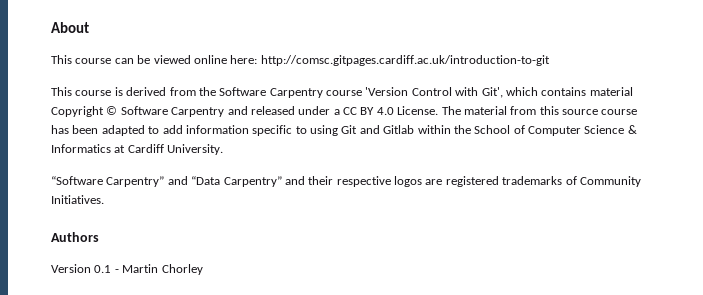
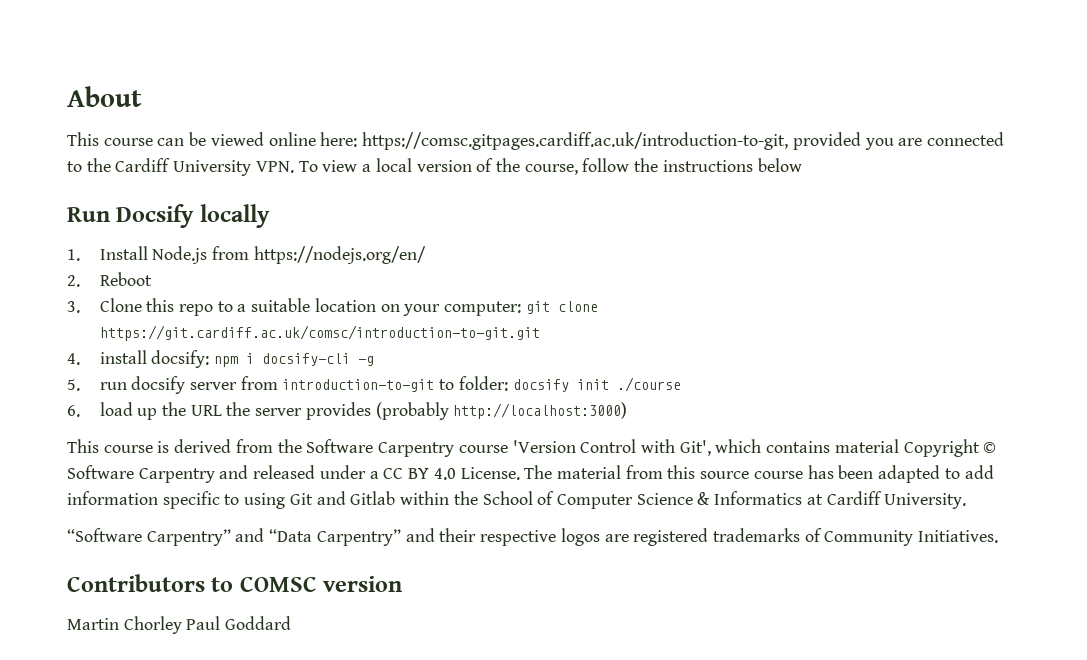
- This course can be viewed online here: http://comsc.gitpages.cardiff.ac.uk/introduction-to-git
+ This course can be viewed online here: https://comsc.gitpages.cardiff.ac.uk/introduction-to-git, provided you are connected to the Cardiff University VPN. To view a local version of the course, follow the instructions below
+ Run Docsify locally
+ 1. Install Node.js from https://nodejs.org/en/
+ 2. Reboot
+ 3. Clone this repo to a suitable location on your computer: git clone https://git.cardiff.ac.uk/comsc/introduction-to-git.git
+ 4. install docsify: npm i docsify-cli -g
+ 5. run docsify server from introduction-to-git to folder: docsify init ./course
+ 6. load up the URL the server provides (probably http://localhost:3000)
- Authors
- Version 0.1 - Martin Chorley
+ Contributors to COMSC version
+ Martin Chorley Paul Goddard

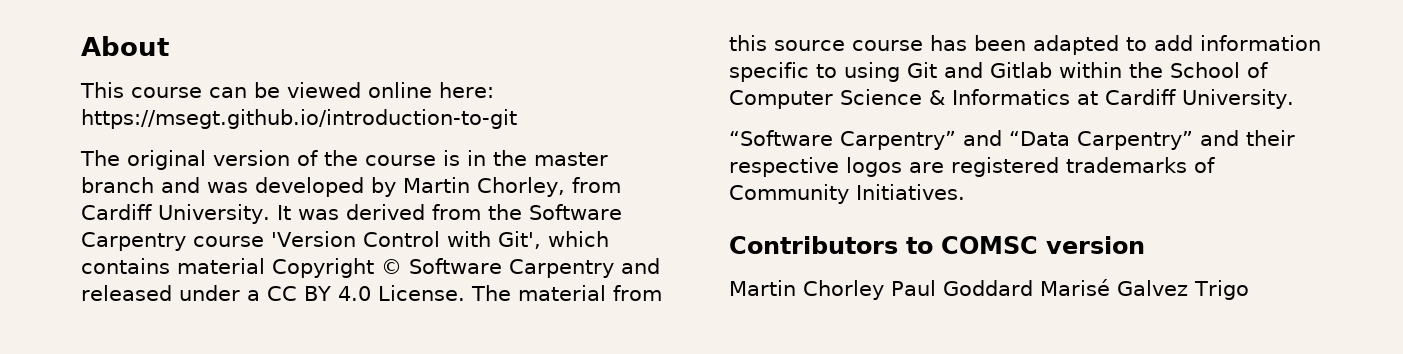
- This course can be viewed online here: https://comsc.gitpages.cardiff.ac.uk/introduction-to-git, provided you are connected to the Cardiff University VPN. To view a local version of the course, follow the instructions below
- Run Docsify locally
- 1. Install Node.js from https://nodejs.org/en/
- 2. Reboot
- 3. Clone this repo to a suitable location on your computer: git clone https://git.cardiff.ac.uk/comsc/introduction-to-git.git
- 4. install docsify: npm i docsify-cli -g
- 5. run docsify server from introduction-to-git to folder: docsify init ./course
- 6. load up the URL the server provides (probably http://localhost:3000)
- This course is derived from the Software Carpentry course 'Version Control with Git', which contains material Copyright © Software Carpentry and released under a CC BY 4.0 License.
+ This course can be viewed online here: https://msegt.github.io/introduction-to-git
+ The original version of the course is in the master branch and was developed by Martin Chorley, from Cardiff University. It was derived from the Software Carpentry course 'Version Control with Git', which contains material Copyright © Software Carpentry and released under a CC BY 4.0 License.
- Martin Chorley Paul Goddard
+ Martin Chorley Paul Goddard Marisé Galvez Trigo

